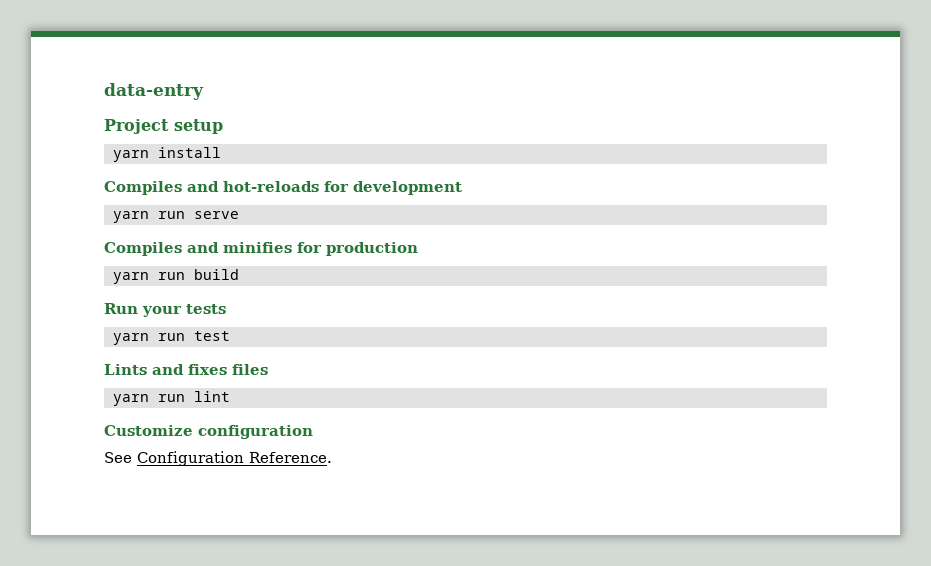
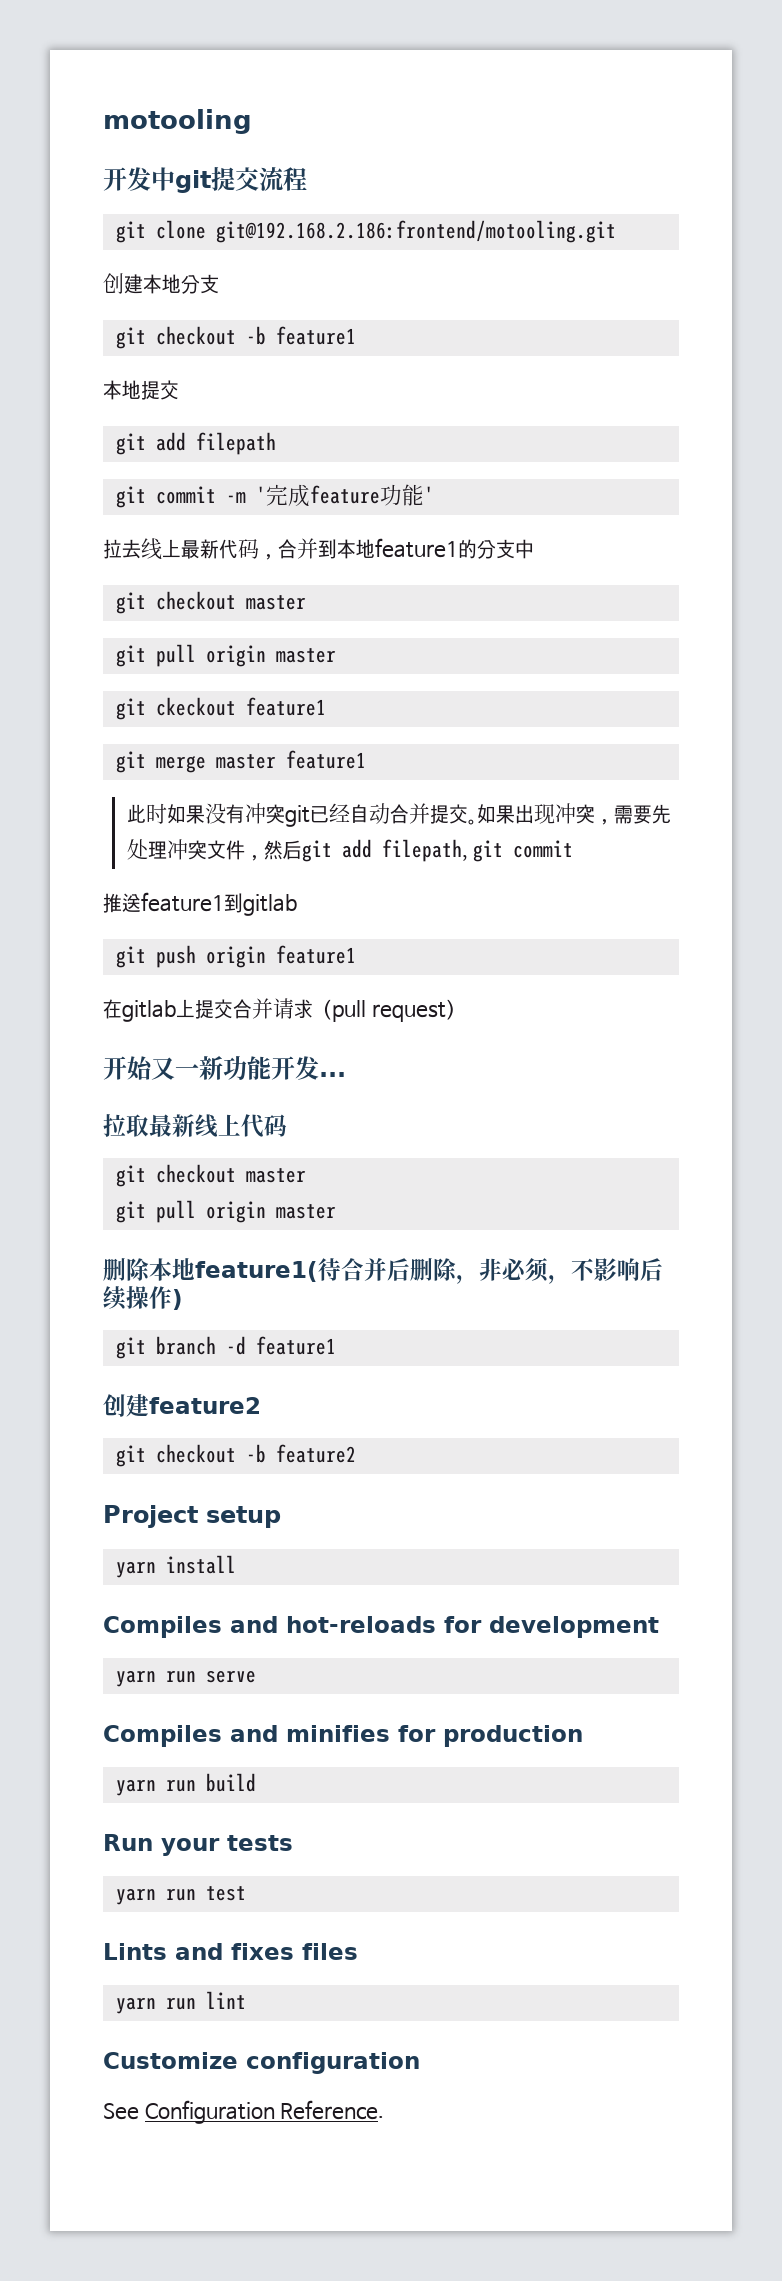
- data-entry
+ motooling
+ 开发中git提交流程
+ git clone git@192.168.2.186:frontend/motooling.git
+ 创建本地分支
+ git checkout -b feature1
+ 本地提交
+ git add filepath
+ git commit -m '完成feature功能'
+ 拉去线上最新代码，合并到本地feature1的分支中
+ git checkout master
+ git pull origin master
+ git ckeckout feature1
+ git merge master feature1
+ 此时如果没有冲突git已经自动合并提交。如果出现冲突，需要先处理冲突文件，然后git add filepath, git commit
+ 推送feature1到gitlab
+ git push origin feature1
+ 在gitlab上提交合并请求（pull request）
+ 开始又一新功能开发...
+ 拉取最新线上代码
+ git checkout master
+ git pull origin master
+ 删除本地feature1(待合并后删除，非必须，不影响后续操作)
+ git branch -d feature1
+ 创建feature2
+ git checkout -b feature2

